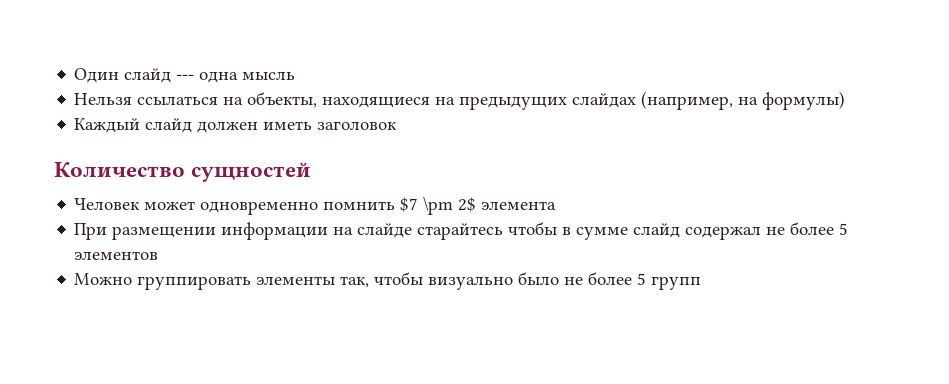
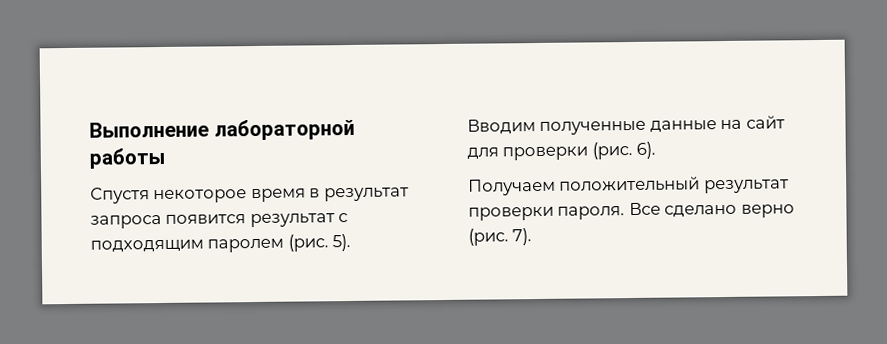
- Один слайд --- одна мысль
- Нельзя ссылаться на объекты, находящиеся на предыдущих слайдах (например, на формулы)
- Каждый слайд должен иметь заголовок
- Количество сущностей
- Человек может одновременно помнить $7 \pm 2$ элемента
- При размещении информации на слайде старайтесь чтобы в сумме слайд содержал не более 5 элементов
- Можно группировать элементы так, чтобы визуально было не более 5 групп
+ Выполнение лабораторной работы
+ Спустя некоторое время в результат запроса появится результат с подходящим паролем (рис. 5).
+ Вводим полученные данные на сайт для проверки (рис. 6).
+ Получаем положительный результат проверки пароля. Все сделано верно (рис. 7).

